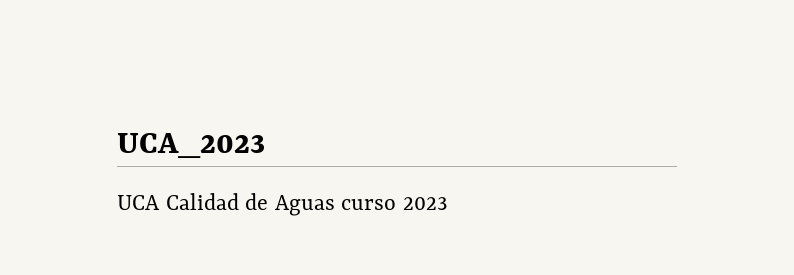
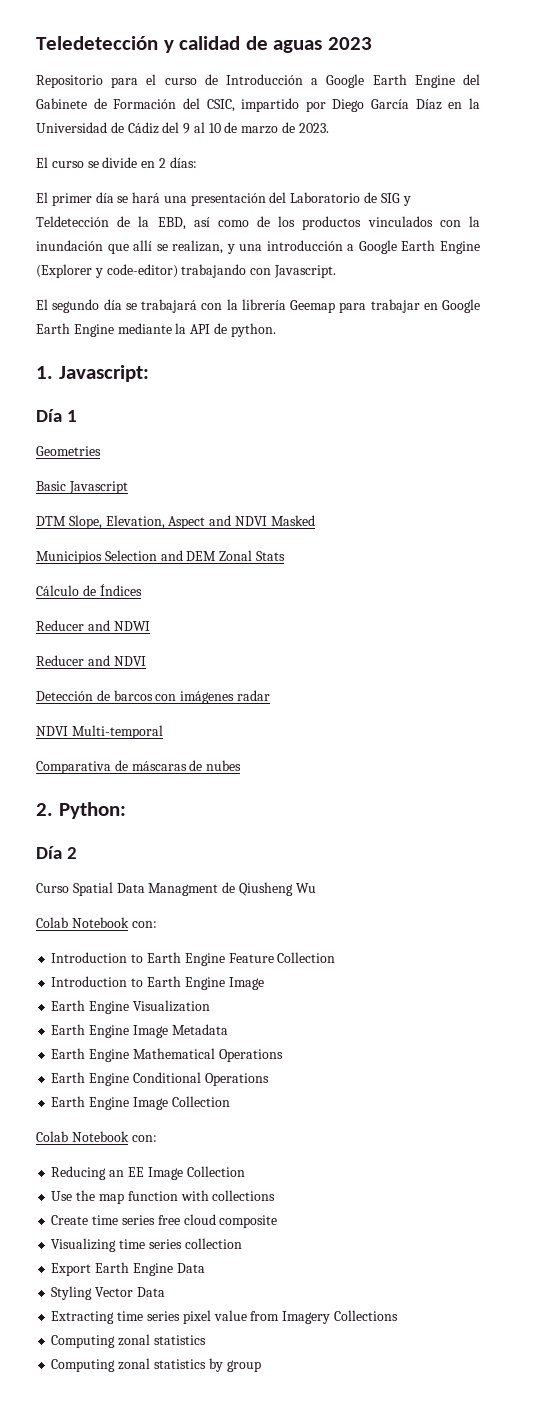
- UCA_2023
- UCA Calidad de Aguas curso 2023
+ Teledetección y calidad de aguas 2023
+ Repositorio para el curso de Introducción a Google Earth Engine del Gabinete de Formación del CSIC, impartido por Diego García Díaz en la Universidad de Cádiz del 9 al 10 de marzo de 2023.
+ El curso se divide en 2 días:
+ El primer día se hará una presentación del Laboratorio de SIG y Teldetección de la EBD, así como de los productos vinculados con la inundación que allí se realizan, y una introducción a Google Earth Engine (Explorer y code-editor) trabajando con Javascript.
+ El segundo día se trabajará con la librería Geemap para trabajar en Google Earth Engine mediante la API de python.
+ 1. Javascript:
+ Día 1
+ Geometries
+ Basic Javascript
+ DTM Slope, Elevation, Aspect and NDVI Masked
+ Municipios Selection and DEM Zonal Stats
+ Cálculo de Índices
+ Reducer and NDWI
+ Reducer and NDVI
+ Detección de barcos con imágenes radar
+ NDVI Multi-temporal
+ Comparativa de máscaras de nubes
+ 2. Python:
+ Día 2
+ Curso Spatial Data Managment de Qiusheng Wu
+ Colab Notebook con:
+ Introduction to Earth Engine Feature Collection
+ Introduction to Earth Engine Image
+ Earth Engine Visualization
+ Earth Engine Image Metadata
+ Earth Engine Mathematical Operations
+ Earth Engine Conditional Operations
+ Earth Engine Image Collection
+ Colab Notebook con:
+ Reducing an EE Image Collection
+ Use the map function with collections
+ Create time series free cloud composite
+ Visualizing time series collection
+ Export Earth Engine Data
+ Styling Vector Data
+ Extracting time series pixel value from Imagery Collections
+ Computing zonal statistics
+ Computing zonal statistics by group

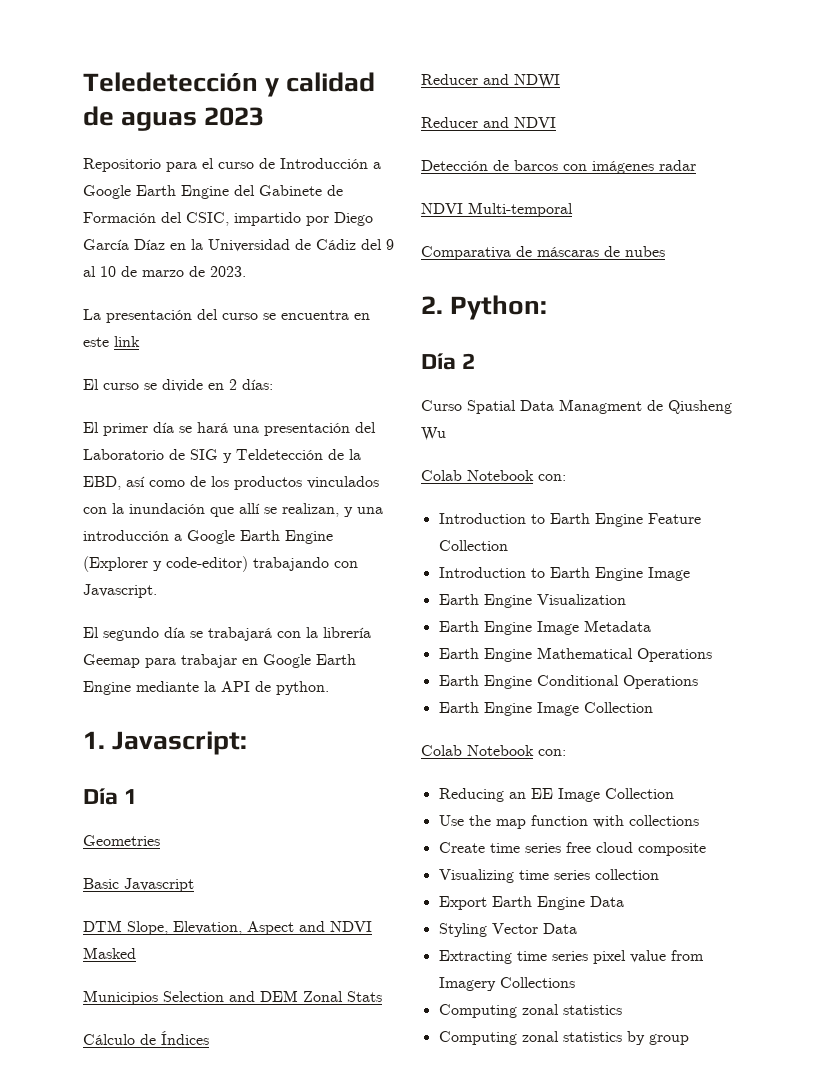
+ La presentación del curso se encuentra en este link

